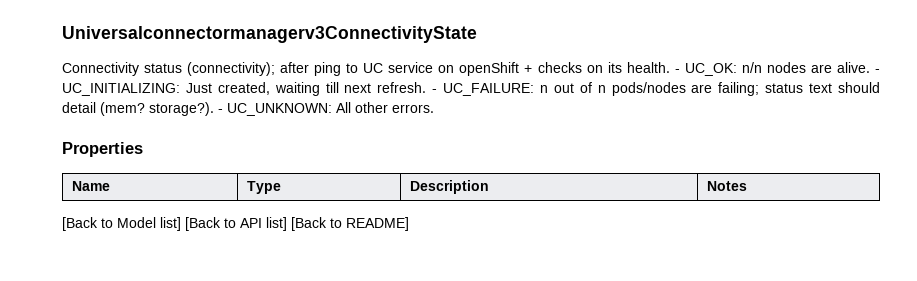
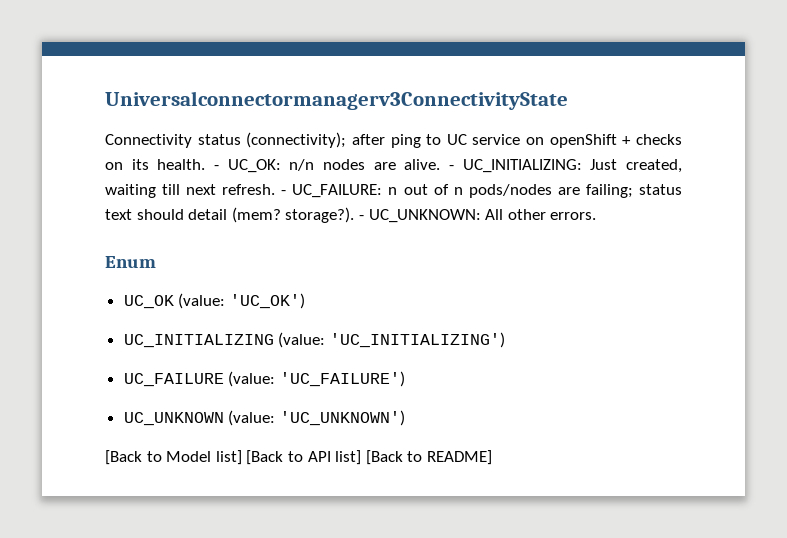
- Properties
- Name | Type | Description | Notes
+ Enum
+ UC_OK (value: 'UC_OK')
+ UC_INITIALIZING (value: 'UC_INITIALIZING')
+ UC_FAILURE (value: 'UC_FAILURE')
+ UC_UNKNOWN (value: 'UC_UNKNOWN')

